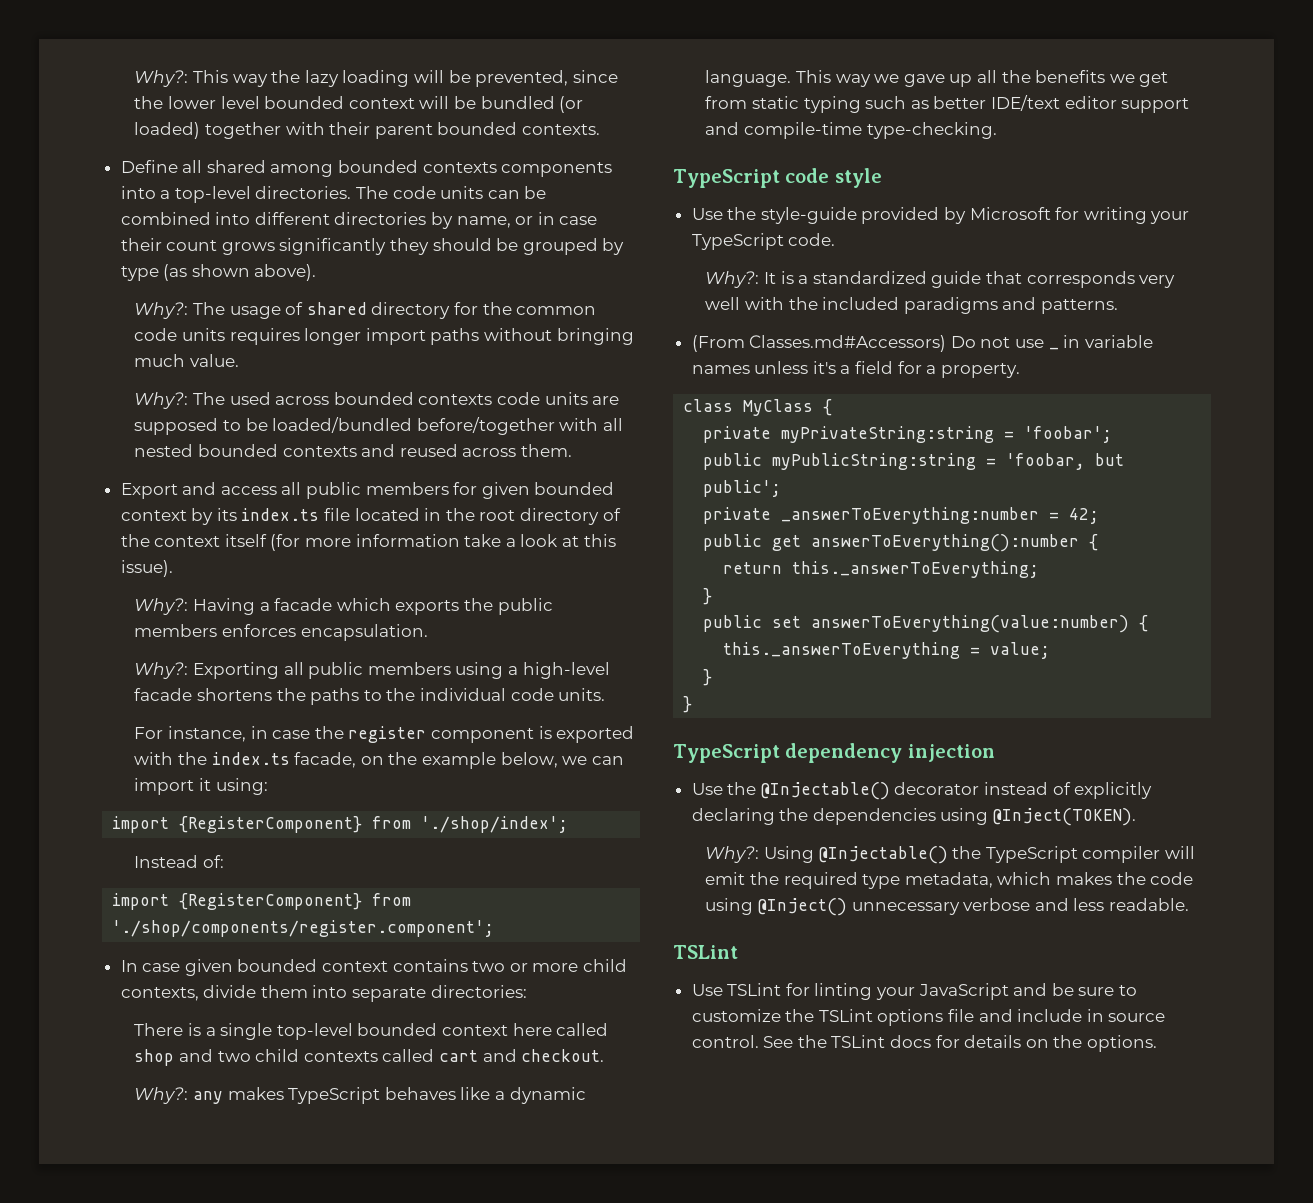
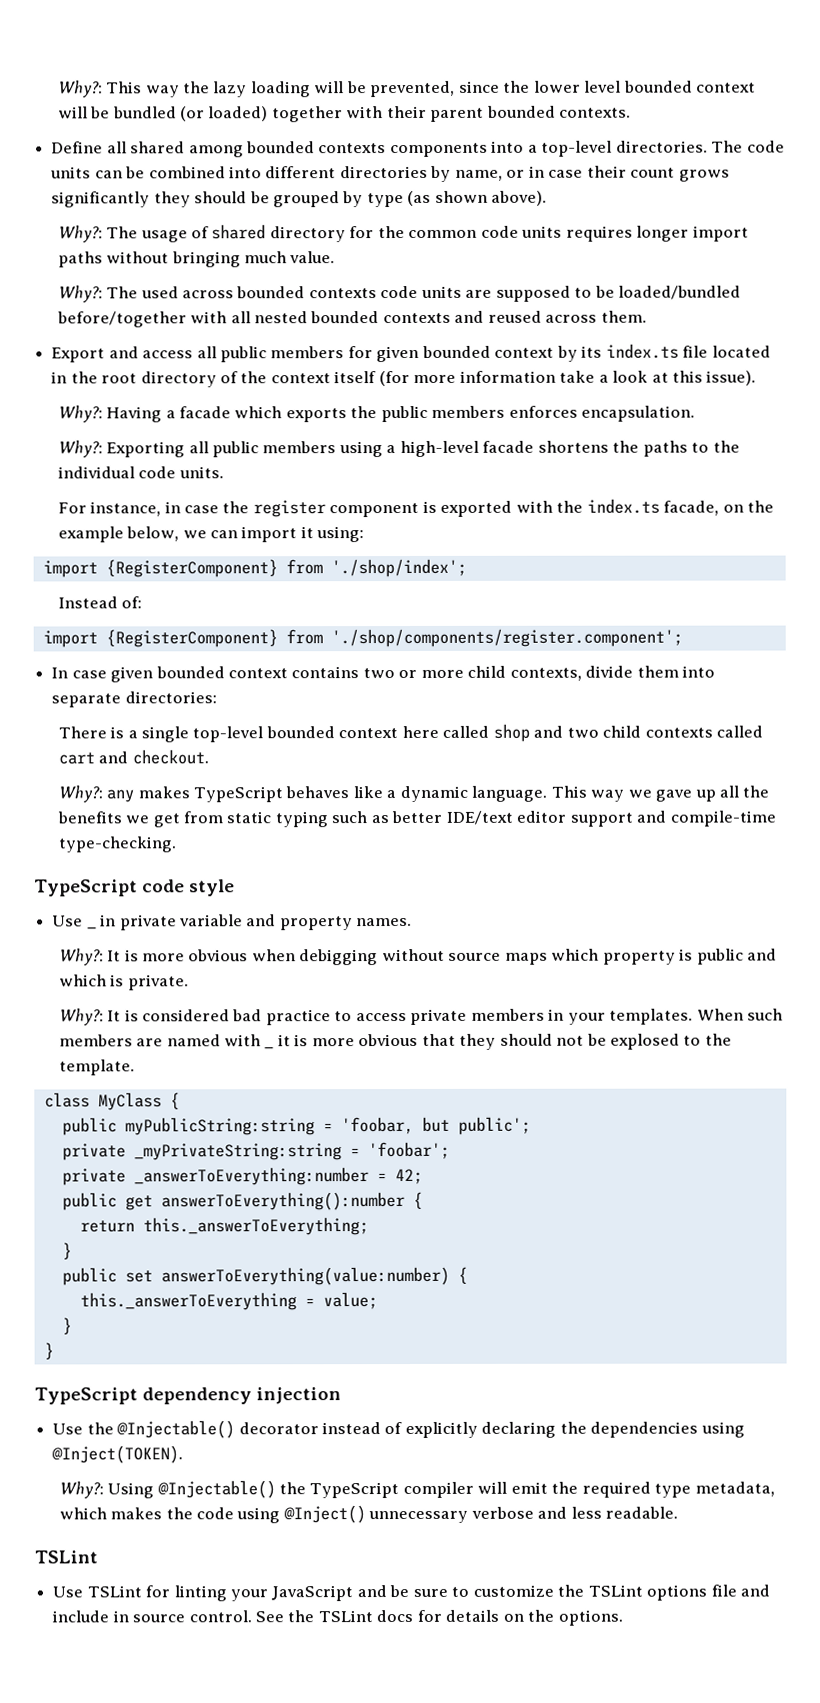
- Use the style-guide provided by Microsoft for writing your TypeScript code.
- Why?: It is a standardized guide that corresponds very well with the included paradigms and patterns.
- (From Classes.md#Accessors) Do not use _ in variable names unless it's a field for a property.
+ Use _ in private variable and property names.
+ Why?: It is more obvious when debigging without source maps which property is public and which is private.
+ Why?: It is considered bad practice to access private members in your templates. When such members are named with _ it is more obvious that they should not be explosed to the template.
- private myPrivateString:string = 'foobar';
+ private _myPrivateString:string = 'foobar';

